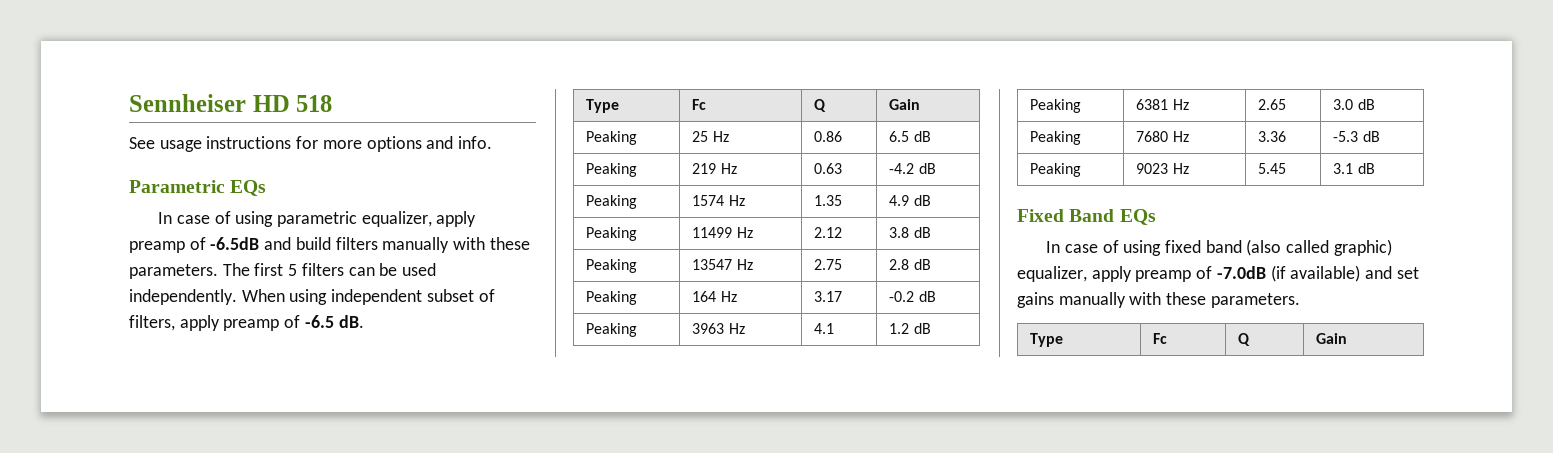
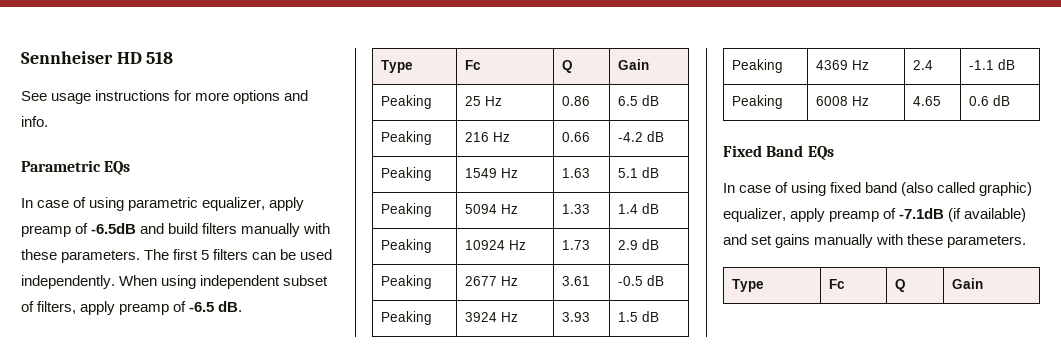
- Peaking | 219 Hz | 0.63 | -4.2 dB
+ Peaking | 216 Hz | 0.66 | -4.2 dB
- Peaking | 1574 Hz | 1.35 | 4.9 dB
- Peaking | 11499 Hz | 2.12 | 3.8 dB
- Peaking | 13547 Hz | 2.75 | 2.8 dB
- Peaking | 164 Hz | 3.17 | -0.2 dB
- Peaking | 3963 Hz | 4.1 | 1.2 dB
- Peaking | 6381 Hz | 2.65 | 3.0 dB
- Peaking | 7680 Hz | 3.36 | -5.3 dB
- Peaking | 9023 Hz | 5.45 | 3.1 dB
+ Peaking | 1549 Hz | 1.63 | 5.1 dB
+ Peaking | 5094 Hz | 1.33 | 1.4 dB
+ Peaking | 10924 Hz | 1.73 | 2.9 dB
+ Peaking | 2677 Hz | 3.61 | -0.5 dB
+ Peaking | 3924 Hz | 3.93 | 1.5 dB
+ Peaking | 4369 Hz | 2.4 | -1.1 dB
+ Peaking | 6008 Hz | 4.65 | 0.6 dB
- In case of using fixed band (also called graphic) equalizer, apply preamp of -7.0dB (if available) and set gains manually with these parameters.
+ In case of using fixed band (also called graphic) equalizer, apply preamp of -7.1dB (if available) and set gains manually with these parameters.

